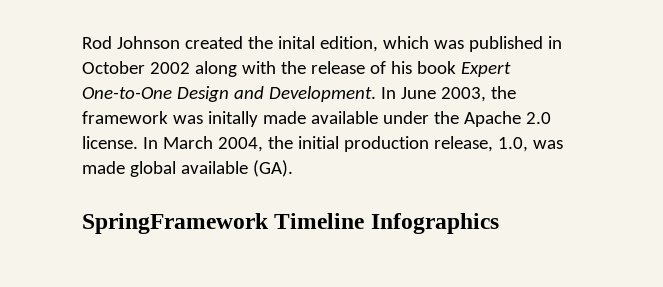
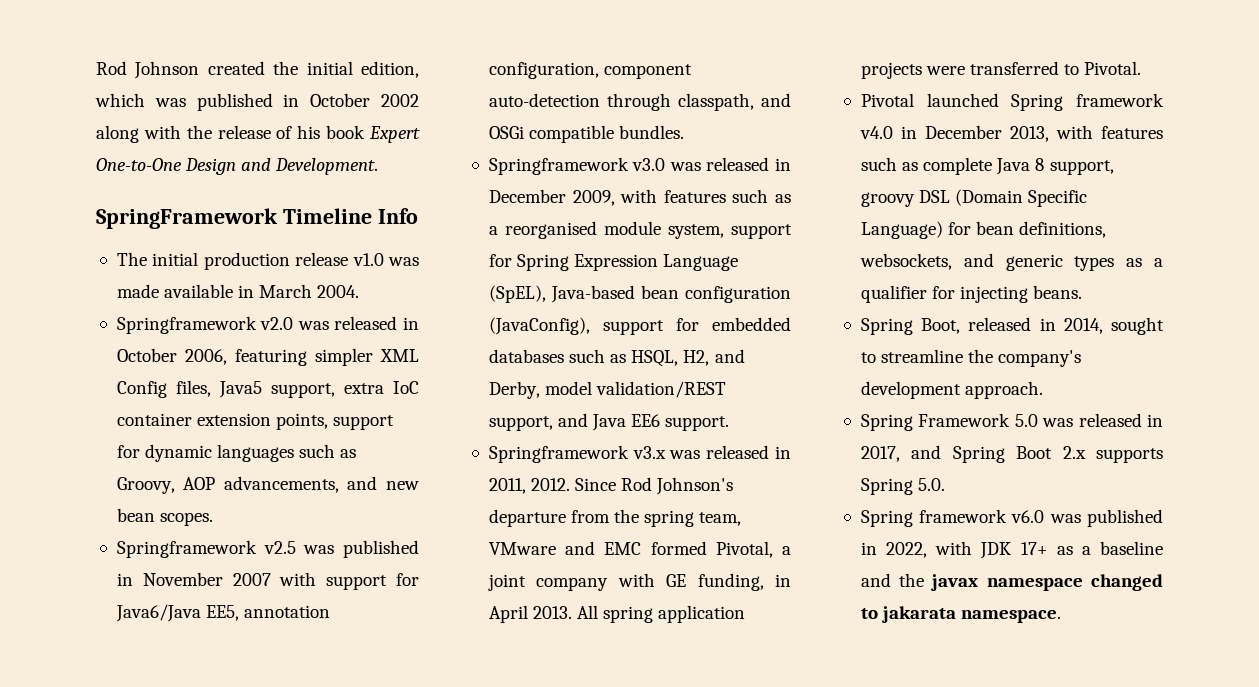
- Rod Johnson created the inital edition, which was published in October 2002 along with the release of his book Expert One-to-One Design and Development. In June 2003, the framework was initally made available under the Apache 2.0 license. In March 2004, the initial production release, 1.0, was made global available (GA).
- SpringFramework Timeline Infographics
+ Rod Johnson created the initial edition, which was published in October 2002 along with the release of his book Expert One-to-One Design and Development.
+ SpringFramework Timeline Info
+ The initial production release v1.0 was made available in March 2004.
+ Springframework v2.0 was released in October 2006, featuring simpler XML Config files, Java5 support, extra IoC container extension points, support for dynamic languages such as Groovy, AOP advancements, and new bean scopes.
+ Springframework v2.5 was published in November 2007 with support for Java6/Java EE5, annotation configuration, component auto-detection through classpath, and OSGi compatible bundles.
+ Springframework v3.0 was released in December 2009, with features such as a reorganised module system, support for Spring Expression Language (SpEL), Java-based bean configuration (JavaConfig), support for embedded databases such as HSQL, H2, and Derby, model validation/REST support, and Java EE6 support.
+ Springframework v3.x was released in 2011, 2012. Since Rod Johnson's departure from the spring team, VMware and EMC formed Pivotal, a joint company with GE funding, in April 2013. All spring application projects were transferred to Pivotal.
+ Pivotal launched Spring framework v4.0 in December 2013, with features such as complete Java 8 support, groovy DSL (Domain Specific Language) for bean definitions, websockets, and generic types as a qualifier for injecting beans.
+ Spring Boot, released in 2014, sought to streamline the company's development approach.
+ Spring Framework 5.0 was released in 2017, and Spring Boot 2.x supports Spring 5.0.
+ Spring framework v6.0 was published in 2022, with JDK 17+ as a baseline and the javax namespace changed to jakarata namespace.

